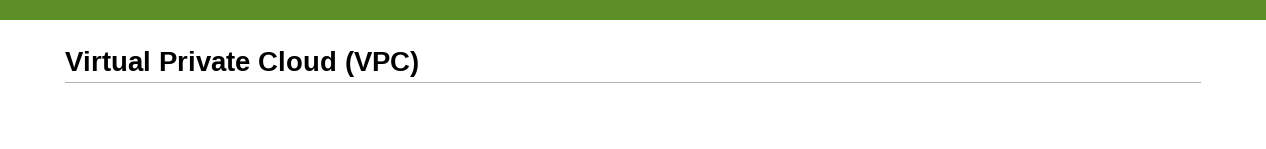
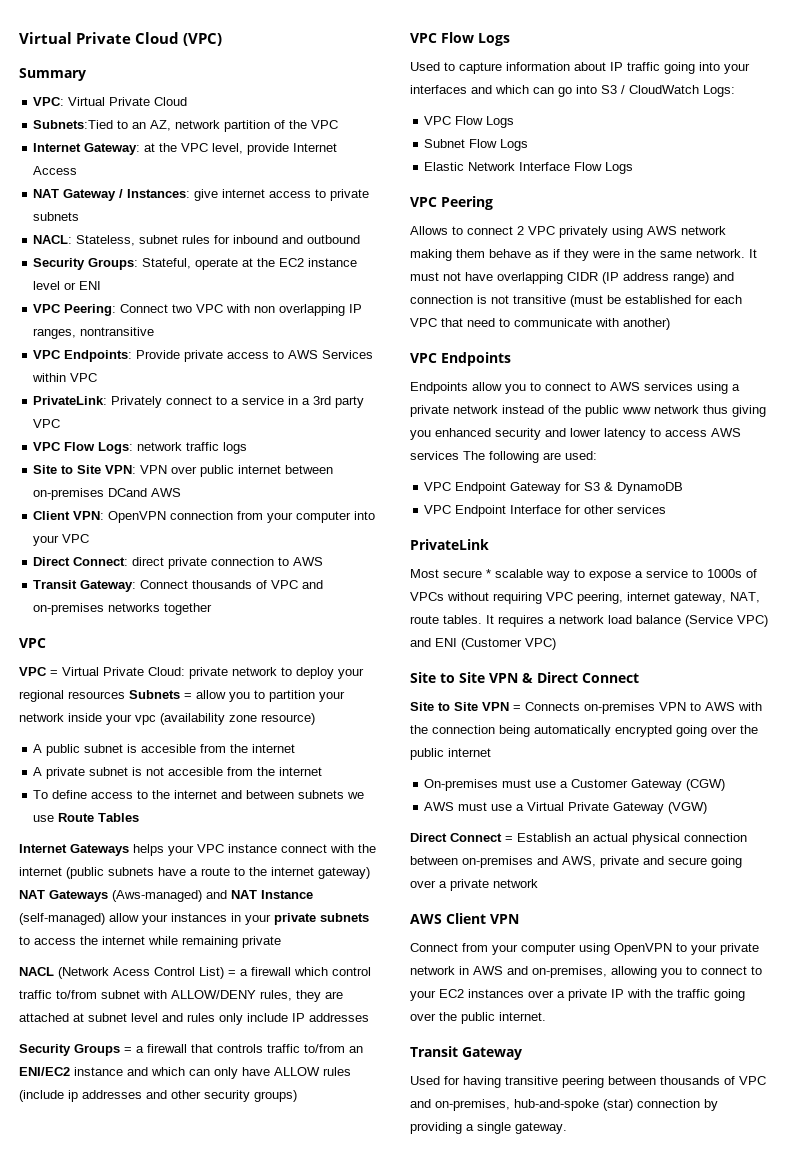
+ Summary
+ VPC: Virtual Private Cloud
+ Subnets:Tied to an AZ, network partition of the VPC
+ Internet Gateway: at the VPC level, provide Internet Access
+ NAT Gateway / Instances: give internet access to private subnets
+ NACL: Stateless, subnet rules for inbound and outbound
+ Security Groups: Stateful, operate at the EC2 instance level or ENI
+ VPC Peering: Connect two VPC with non overlapping IP ranges, nontransitive
+ VPC Endpoints: Provide private access to AWS Services within VPC
+ PrivateLink: Privately connect to a service in a 3rd party VPC
+ VPC Flow Logs: network traffic logs
+ Site to Site VPN: VPN over public internet between on-premises DCand AWS
+ Client VPN: OpenVPN connection from your computer into your VPC
+ Direct Connect: direct private connection to AWS
+ Transit Gateway: Connect thousands of VPC and on-premises networks together
+ VPC
+ VPC = Virtual Private Cloud: private network to deploy your regional resources Subnets = allow you to partition your network inside your vpc (availability zone resource)
+ A public subnet is accesible from the internet
+ A private subnet is not accesible from the internet
+ To define access to the internet and between subnets we use Route Tables
+ Internet Gateways helps your VPC instance connect with the internet (public subnets have a route to the internet gateway) NAT Gateways (Aws-managed) and NAT Instance (self-managed) allow your instances in your private subnets to access the internet while remaining private
+ NACL (Network Acess Control List) = a firewall which control traffic to/from subnet with ALLOW/DENY rules, they are attached at subnet level and rules only include IP addresses
+ Security Groups = a firewall that controls traffic to/from an ENI/EC2 instance and which can only have ALLOW rules (include ip addresses and other security groups)
+ VPC Flow Logs
+ Used to capture information about IP traffic going into your interfaces and which can go into S3 / CloudWatch Logs:
+ VPC Flow Logs
+ Subnet Flow Logs
+ Elastic Network Interface Flow Logs
+ VPC Peering
+ Allows to connect 2 VPC privately using AWS network making them behave as if they were in the same network. It must not have overlapping CIDR (IP address range) and connection is not transitive (must be established for each VPC that need to communicate with another)
+ VPC Endpoints
+ Endpoints allow you to connect to AWS services using a private network instead of the public www network thus giving you enhanced security and lower latency to access AWS services The following are used:
+ VPC Endpoint Gateway for S3 & DynamoDB
+ VPC Endpoint Interface for other services
+ PrivateLink
+ Most secure * scalable way to expose a service to 1000s of VPCs without requiring VPC peering, internet gateway, NAT, route tables. It requires a network load balance (Service VPC) and ENI (Customer VPC)
+ Site to Site VPN & Direct Connect
+ Site to Site VPN = Connects on-premises VPN to AWS with the connection being automatically encrypted going over the public internet
+ On-premises must use a Customer Gateway (CGW)
+ AWS must use a Virtual Private Gateway (VGW)
+ Direct Connect = Establish an actual physical connection between on-premises and AWS, private and secure going over a private network
+ AWS Client VPN
+ Connect from your computer using OpenVPN to your private network in AWS and on-premises, allowing you to connect to your EC2 instances over a private IP with the traffic going over the public internet.
+ Transit Gateway
+ Used for having transitive peering between thousands of VPC and on-premises, hub-and-spoke (star) connection by providing a single gateway.

